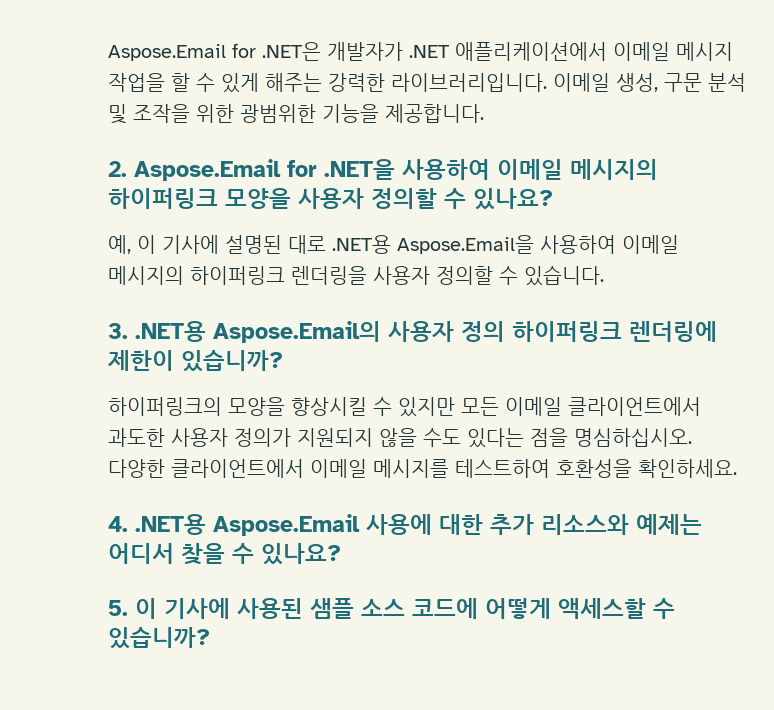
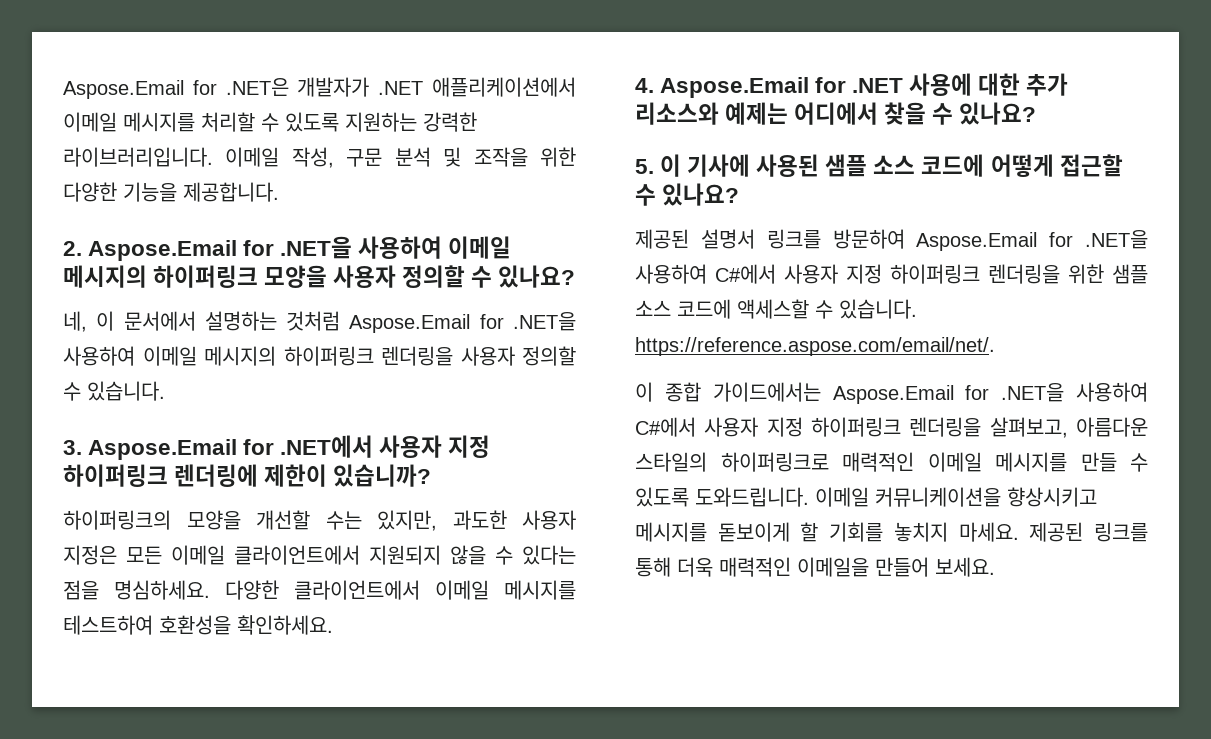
- Aspose.Email for .NET은 개발자가 .NET 애플리케이션에서 이메일 메시지 작업을 할 수 있게 해주는 강력한 라이브러리입니다.
+ Aspose.Email for .NET은 개발자가 .NET 애플리케이션에서 이메일 메시지를 처리할 수 있도록 지원하는 강력한 라이브러리입니다.
- 이메일 생성, 구문 분석 및 조작을 위한 광범위한 기능을 제공합니다.
+ 이메일 작성, 구문 분석 및 조작을 위한 다양한 기능을 제공합니다.
- 예, 이 기사에 설명된 대로 .NET용 Aspose.Email을 사용하여 이메일 메시지의 하이퍼링크 렌더링을 사용자 정의할 수 있습니다.
+ 네, 이 문서에서 설명하는 것처럼 Aspose.Email for .NET을 사용하여 이메일 메시지의 하이퍼링크 렌더링을 사용자 정의할 수 있습니다.
- 3. .NET용 Aspose.Email의 사용자 정의 하이퍼링크 렌더링에 제한이 있습니까?
+ 3. Aspose.Email for .NET에서 사용자 지정 하이퍼링크 렌더링에 제한이 있습니까?
- 하이퍼링크의 모양을 향상시킬 수 있지만 모든 이메일 클라이언트에서 과도한 사용자 정의가 지원되지 않을 수도 있다는 점을 명심하십시오.
+ 하이퍼링크의 모양을 개선할 수는 있지만, 과도한 사용자 지정은 모든 이메일 클라이언트에서 지원되지 않을 수 있다는 점을 명심하세요.
- 4. .NET용 Aspose.Email 사용에 대한 추가 리소스와 예제는 어디서 찾을 수 있나요?
+ 4. Aspose.Email for .NET 사용에 대한 추가 리소스와 예제는 어디에서 찾을 수 있나요?
- 5. 이 기사에 사용된 샘플 소스 코드에 어떻게 액세스할 수 있습니까?
+ 5. 이 기사에 사용된 샘플 소스 코드에 어떻게 접근할 수 있나요?
+ 제공된 설명서 링크를 방문하여 Aspose.Email for .NET을 사용하여 C#에서 사용자 지정 하이퍼링크 렌더링을 위한 샘플 소스 코드에 액세스할 수 있습니다. https://reference.aspose.com/email/net/.
+ 이 종합 가이드에서는 Aspose.Email for .NET을 사용하여 C#에서 사용자 지정 하이퍼링크 렌더링을 살펴보고, 아름다운 스타일의 하이퍼링크로 매력적인 이메일 메시지를 만들 수 있도록 도와드립니다. 이메일 커뮤니케이션을 향상시키고 메시지를 돋보이게 할 기회를 놓치지 마세요. 제공된 링크를 통해 더욱 매력적인 이메일을 만들어 보세요.

